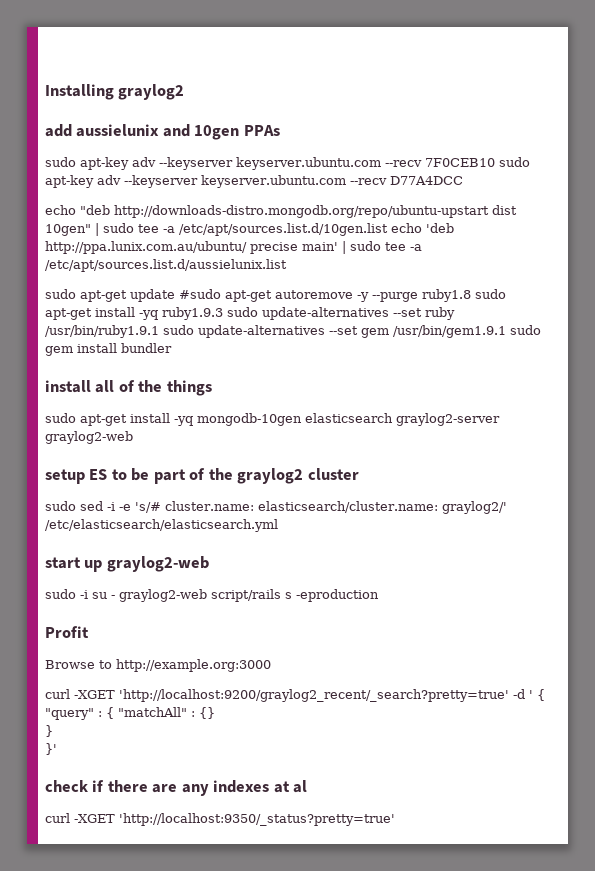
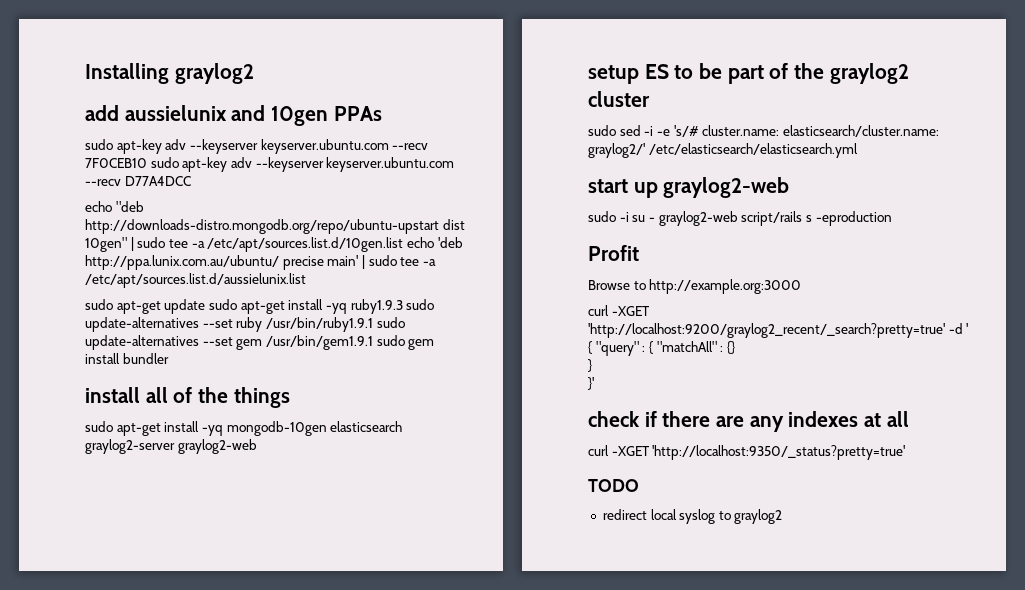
- sudo apt-get update #sudo apt-get autoremove -y --purge ruby1.8 sudo apt-get install -yq ruby1.9.3 sudo update-alternatives --set ruby /usr/bin/ruby1.9.1 sudo update-alternatives --set gem /usr/bin/gem1.9.1 sudo gem install bundler
+ sudo apt-get update sudo apt-get install -yq ruby1.9.3 sudo update-alternatives --set ruby /usr/bin/ruby1.9.1 sudo update-alternatives --set gem /usr/bin/gem1.9.1 sudo gem install bundler
- check if there are any indexes at al
+ check if there are any indexes at all
+ TODO
+ redirect local syslog to graylog2

